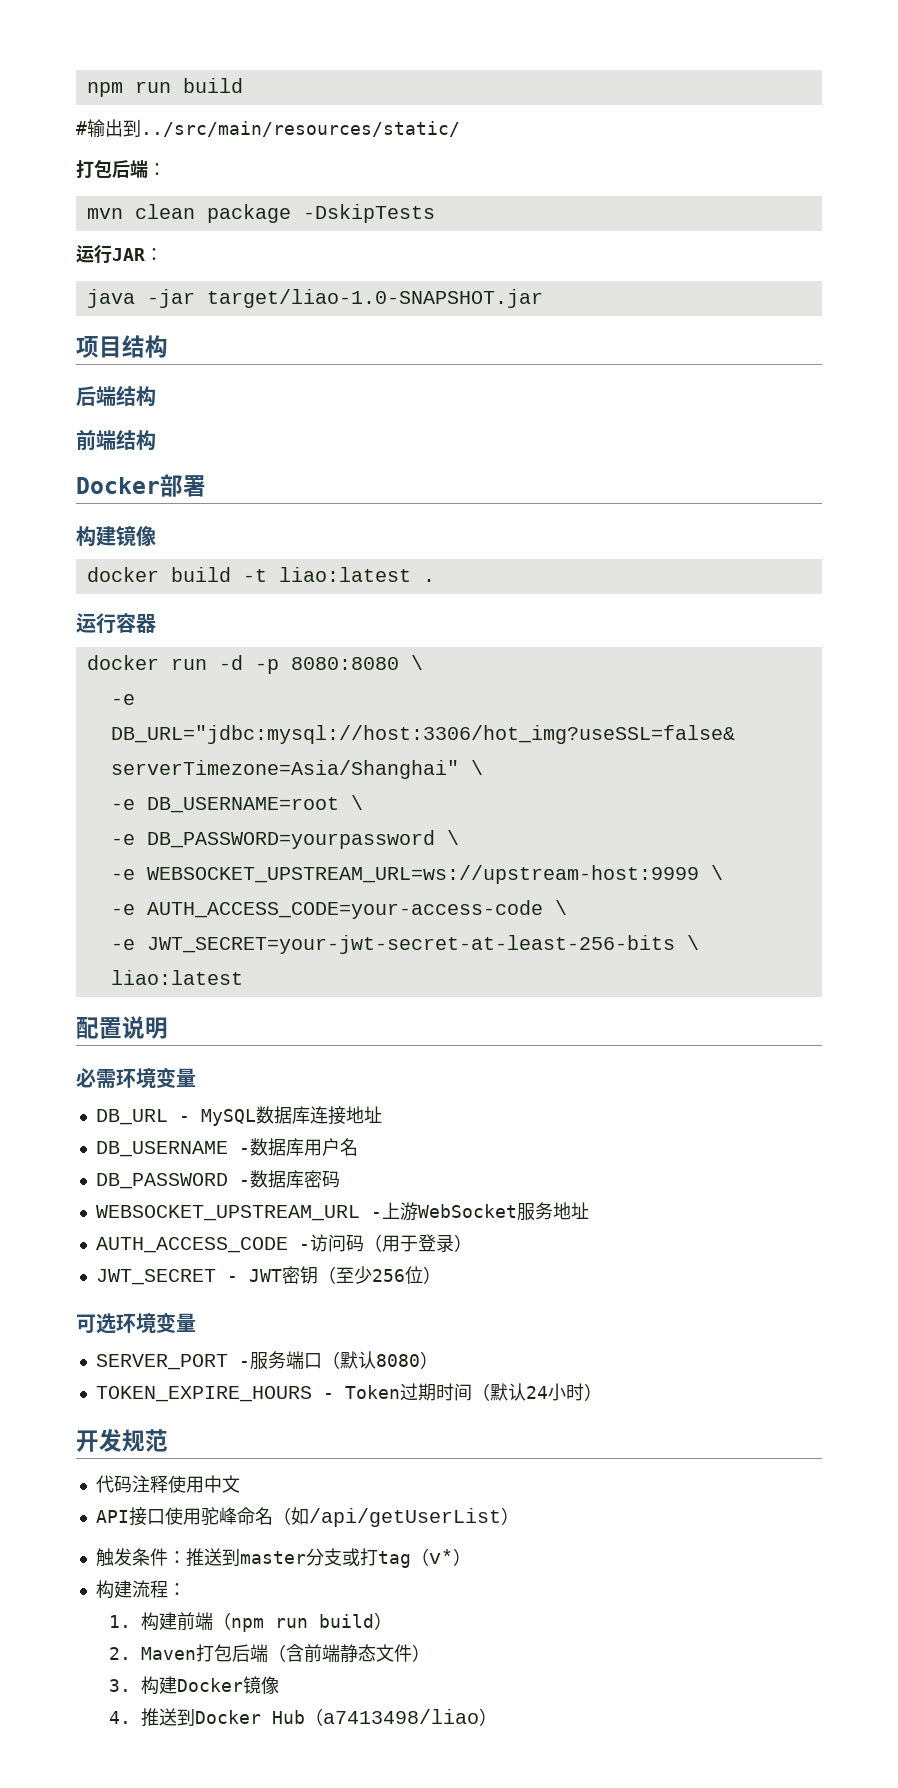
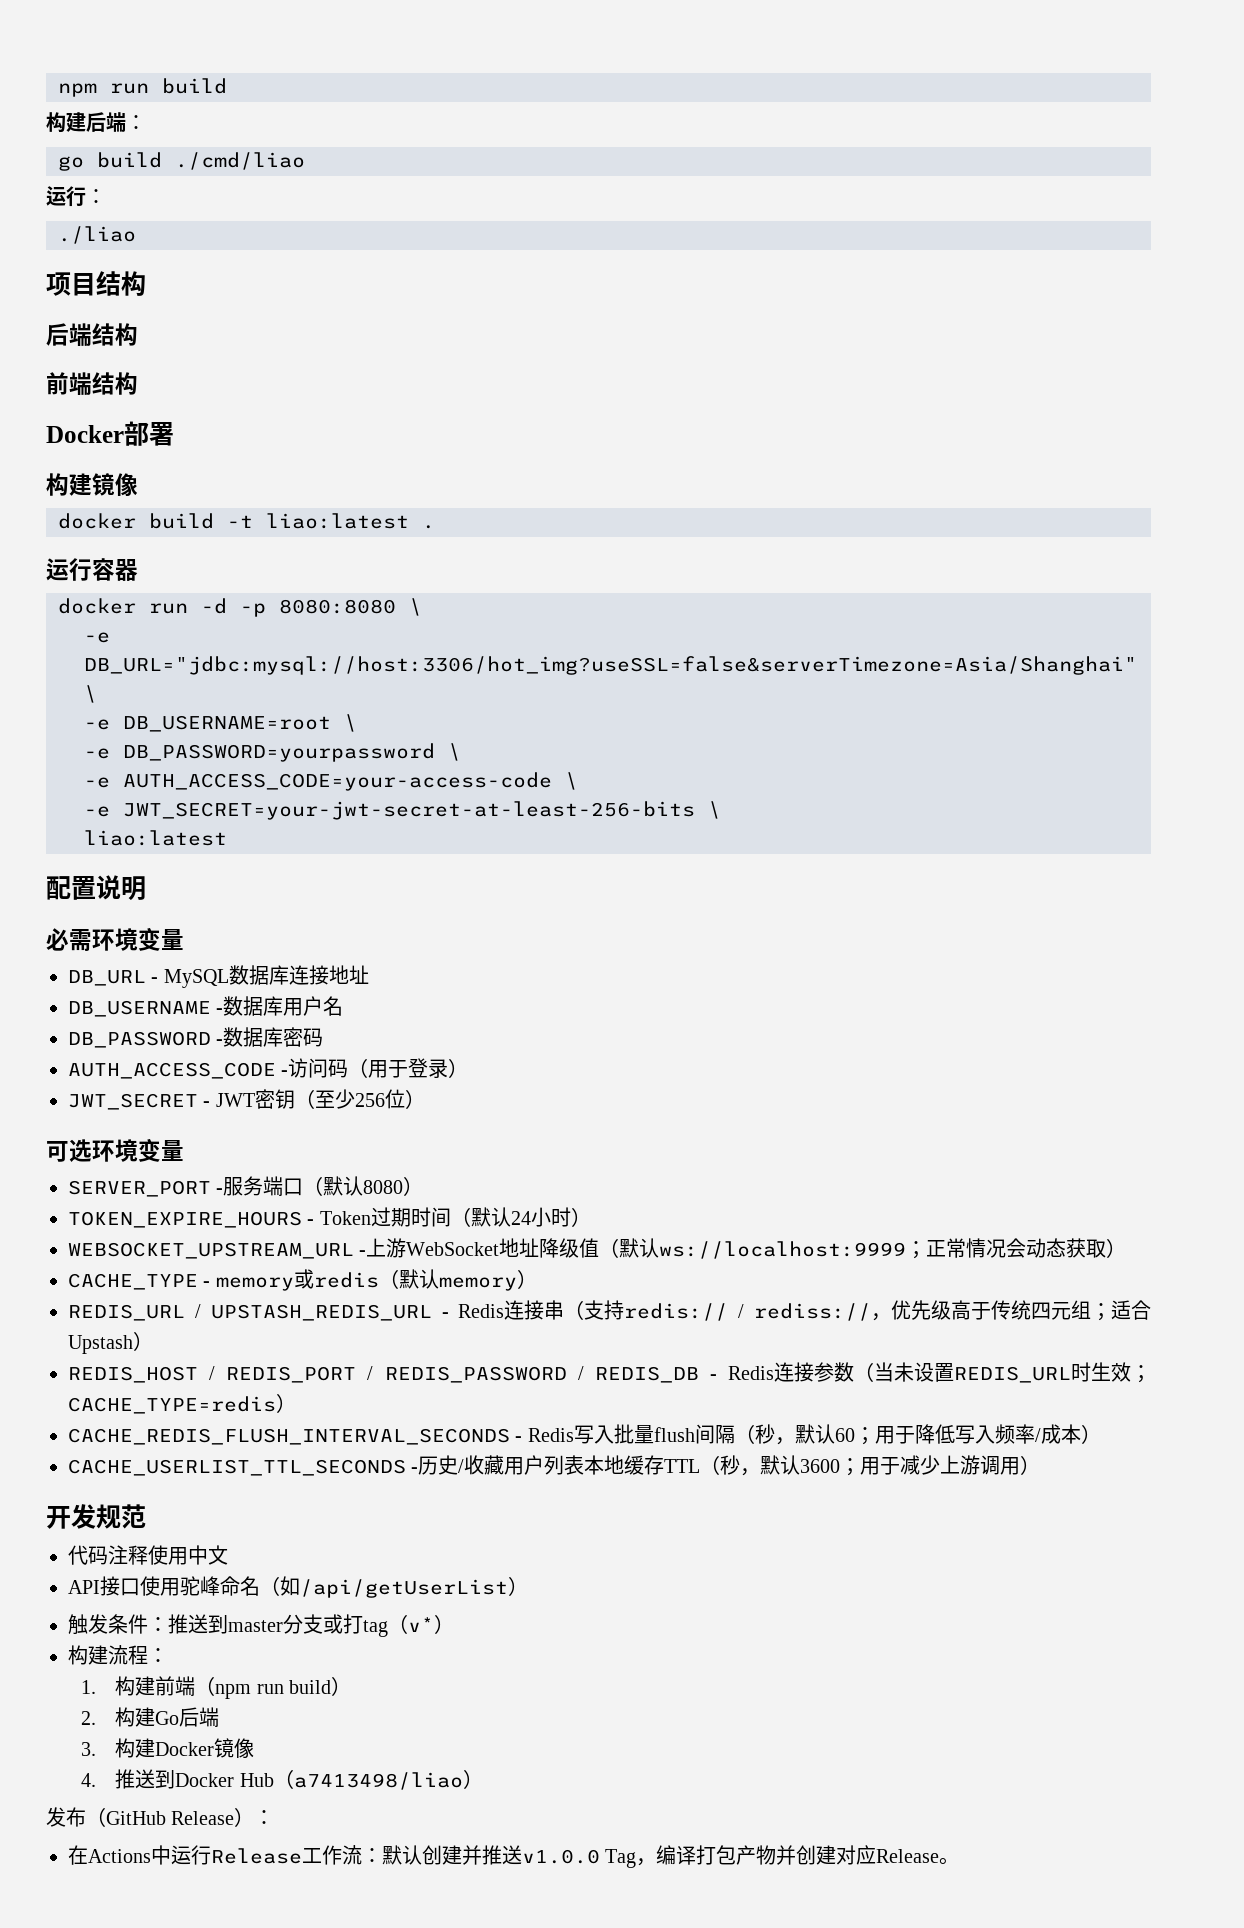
- #输出到../src/main/resources/static/
- 打包后端：
- mvn clean package -DskipTests
- 运行JAR：
- java -jar target/liao-1.0-SNAPSHOT.jar
+ 构建后端：
+ go build ./cmd/liao
+ 运行：
+ ./liao
- -e WEBSOCKET_UPSTREAM_URL=ws://upstream-host:9999 \
- WEBSOCKET_UPSTREAM_URL -上游WebSocket服务地址
+ WEBSOCKET_UPSTREAM_URL -上游WebSocket地址降级值（默认ws://localhost:9999；正常情况会动态获取）
+ CACHE_TYPE - memory或redis（默认memory）
+ REDIS_URL / UPSTASH_REDIS_URL - Redis连接串（支持redis:// / rediss://，优先级高于传统四元组；适合Upstash）
+ REDIS_HOST / REDIS_PORT / REDIS_PASSWORD / REDIS_DB - Redis连接参数（当未设置REDIS_URL时生效；CACHE_TYPE=redis）
+ CACHE_REDIS_FLUSH_INTERVAL_SECONDS - Redis写入批量flush间隔（秒，默认60；用于降低写入频率/成本）
+ CACHE_USERLIST_TTL_SECONDS -历史/收藏用户列表本地缓存TTL（秒，默认3600；用于减少上游调用）
- 2. Maven打包后端（含前端静态文件）
+ 2.构建Go后端
+ 发布（GitHub Release）：
+ 在Actions中运行Release工作流：默认创建并推送v1.0.0 Tag，编译打包产物并创建对应Release。

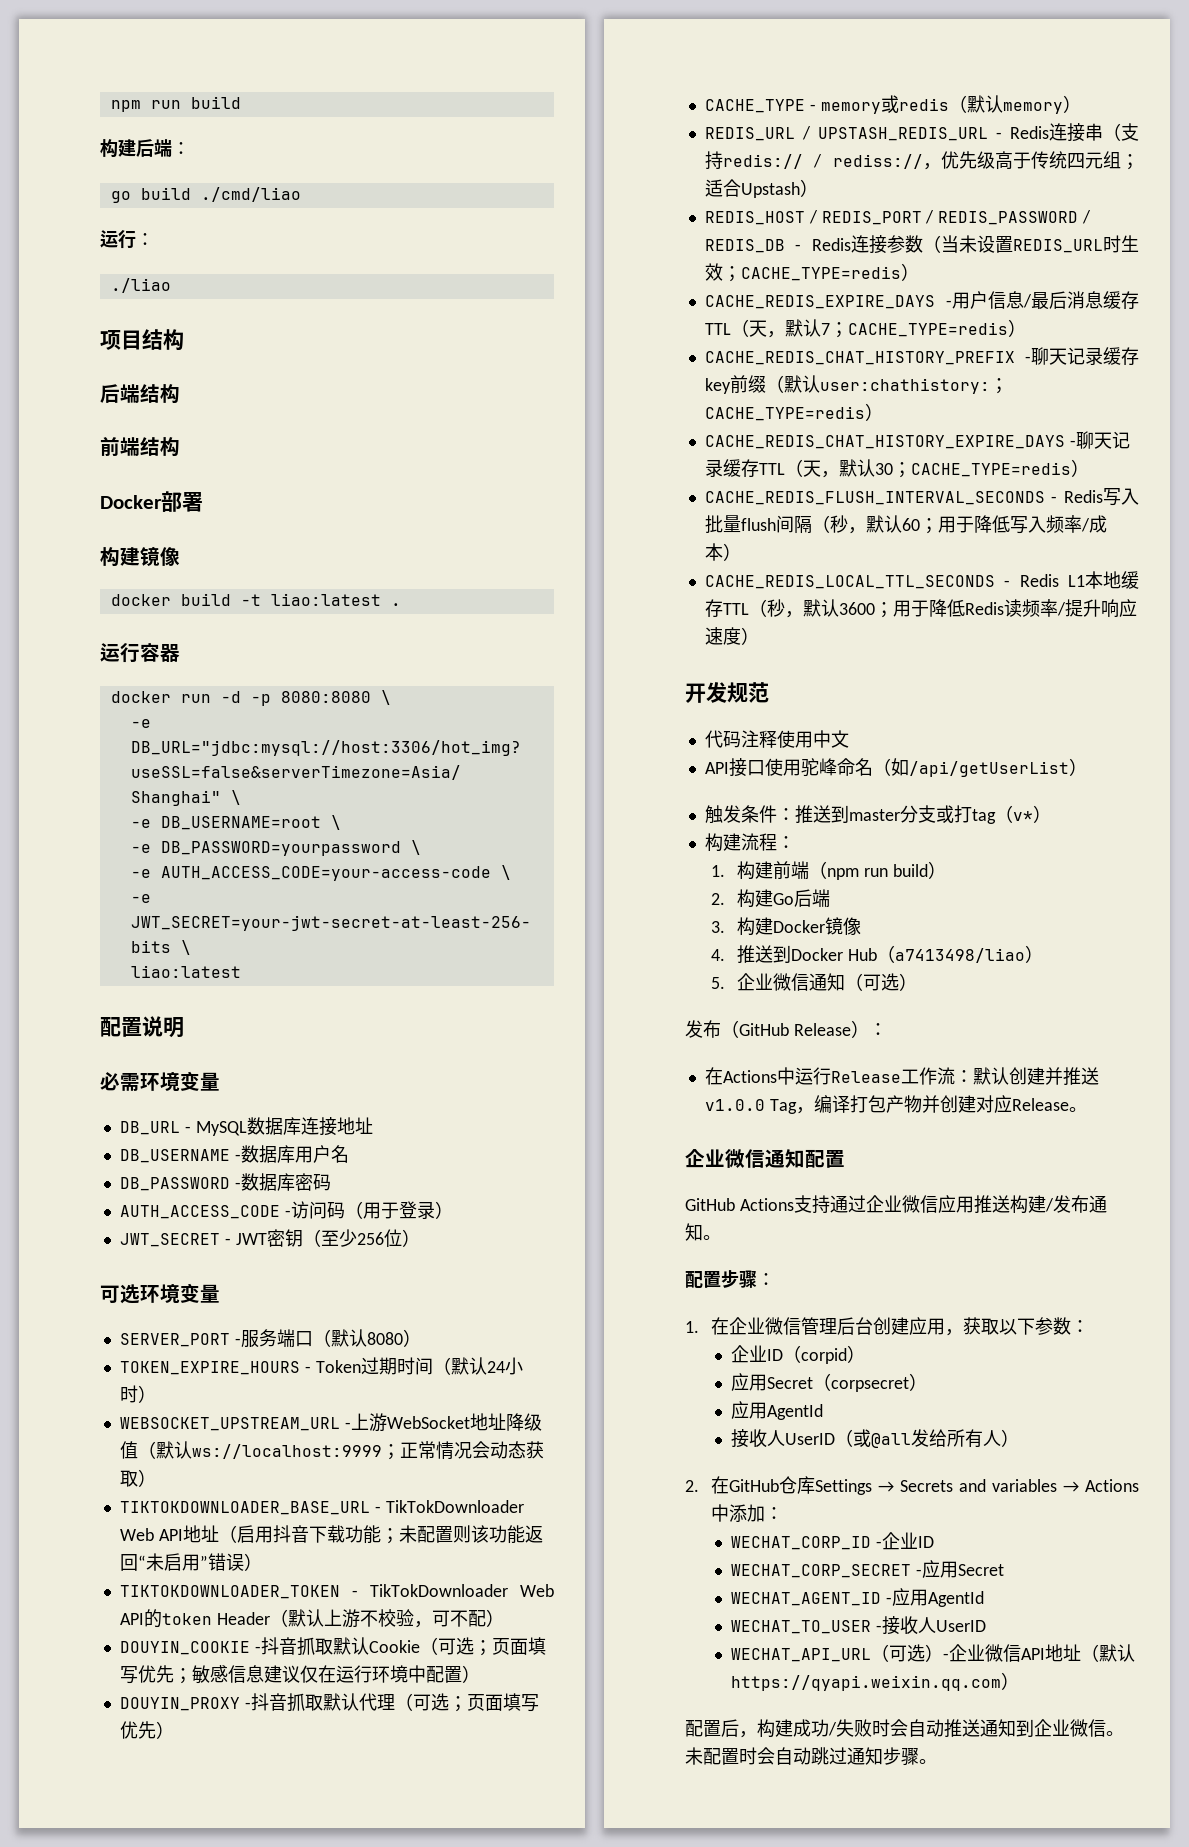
+ TIKTOKDOWNLOADER_BASE_URL - TikTokDownloader Web API地址（启用抖音下载功能；未配置则该功能返回“未启用”错误）
+ TIKTOKDOWNLOADER_TOKEN - TikTokDownloader Web API的token Header（默认上游不校验，可不配）
+ DOUYIN_COOKIE -抖音抓取默认Cookie（可选；页面填写优先；敏感信息建议仅在运行环境中配置）
+ DOUYIN_PROXY -抖音抓取默认代理（可选；页面填写优先）
+ CACHE_REDIS_EXPIRE_DAYS -用户信息/最后消息缓存TTL（天，默认7；CACHE_TYPE=redis）
+ CACHE_REDIS_CHAT_HISTORY_PREFIX -聊天记录缓存key前缀（默认user:chathistory:；CACHE_TYPE=redis）
+ CACHE_REDIS_CHAT_HISTORY_EXPIRE_DAYS -聊天记录缓存TTL（天，默认30；CACHE_TYPE=redis）
- CACHE_USERLIST_TTL_SECONDS -历史/收藏用户列表本地缓存TTL（秒，默认3600；用于减少上游调用）
+ CACHE_REDIS_LOCAL_TTL_SECONDS - Redis L1本地缓存TTL（秒，默认3600；用于降低Redis读频率/提升响应速度）
+ 5.企业微信通知（可选）
+ 企业微信通知配置
+ GitHub Actions支持通过企业微信应用推送构建/发布通知。
+ 配置步骤：
+ 1.在企业微信管理后台创建应用，获取以下参数：
+ 企业ID（corpid）
+ 应用Secret（corpsecret）
+ 应用AgentId
+ 接收人UserID（或@all发给所有人）
+ 2.在GitHub仓库Settings → Secrets and variables → Actions中添加：
+ WECHAT_CORP_ID -企业ID
+ WECHAT_CORP_SECRET -应用Secret
+ WECHAT_AGENT_ID -应用AgentId
+ WECHAT_TO_USER -接收人UserID
+ WECHAT_API_URL（可选）-企业微信API地址（默认https://qyapi.weixin.qq.com）
+ 配置后，构建成功/失败时会自动推送通知到企业微信。未配置时会自动跳过通知步骤。

